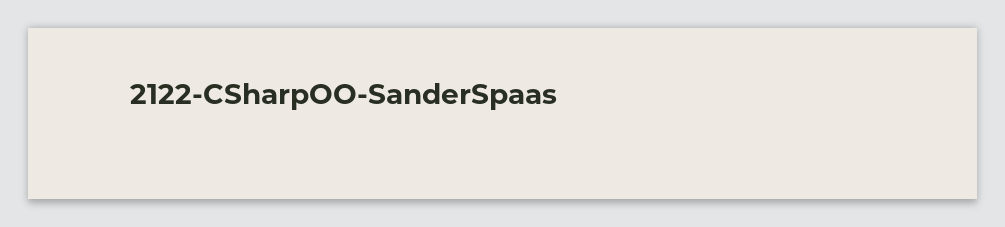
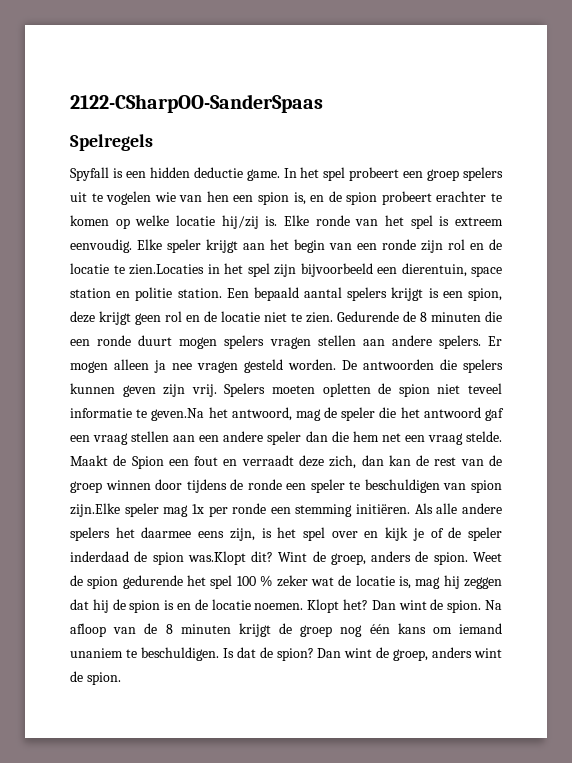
+ Spelregels
+ Spyfall is een hidden deductie game. In het spel probeert een groep spelers uit te vogelen wie van hen een spion is, en de spion probeert erachter te komen op welke locatie hij/zij is. Elke ronde van het spel is extreem eenvoudig. Elke speler krijgt aan het begin van een ronde zijn rol en de locatie te zien.Locaties in het spel zijn bijvoorbeeld een dierentuin, space station en politie station. Een bepaald aantal spelers krijgt is een spion, deze krijgt geen rol en de locatie niet te zien. Gedurende de 8 minuten die een ronde duurt mogen spelers vragen stellen aan andere spelers. Er mogen alleen ja nee vragen gesteld worden. De antwoorden die spelers kunnen geven zijn vrij. Spelers moeten opletten de spion niet teveel informatie te geven.Na het antwoord, mag de speler die het antwoord gaf een vraag stellen aan een andere speler dan die hem net een vraag stelde. Maakt de Spion een fout en verraadt deze zich, dan kan de rest van de groep winnen door tijdens de ronde een speler te beschuldigen van spion zijn.Elke speler mag 1x per ronde een stemming initiëren. Als alle andere spelers het daarmee eens zijn, is het spel over en kijk je of de speler inderdaad de spion was.Klopt dit? Wint de groep, anders de spion. Weet de spion gedurende het spel 100 % zeker wat de locatie is, mag hij zeggen dat hij de spion is en de locatie noemen. Klopt het? Dan wint de spion. Na afloop van de 8 minuten krijgt de groep nog één kans om iemand unaniem te beschuldigen. Is dat de spion? Dan wint de groep, anders wint de spion.

